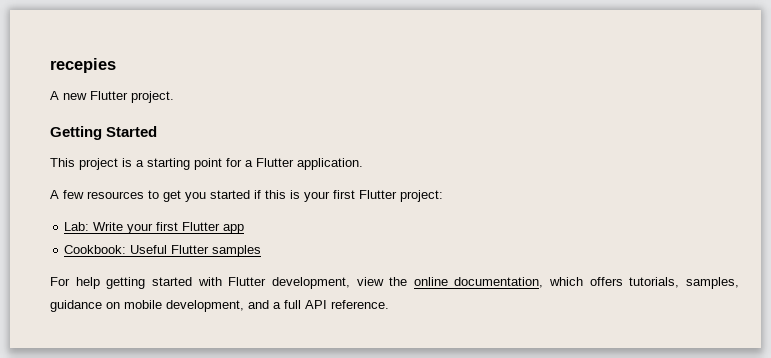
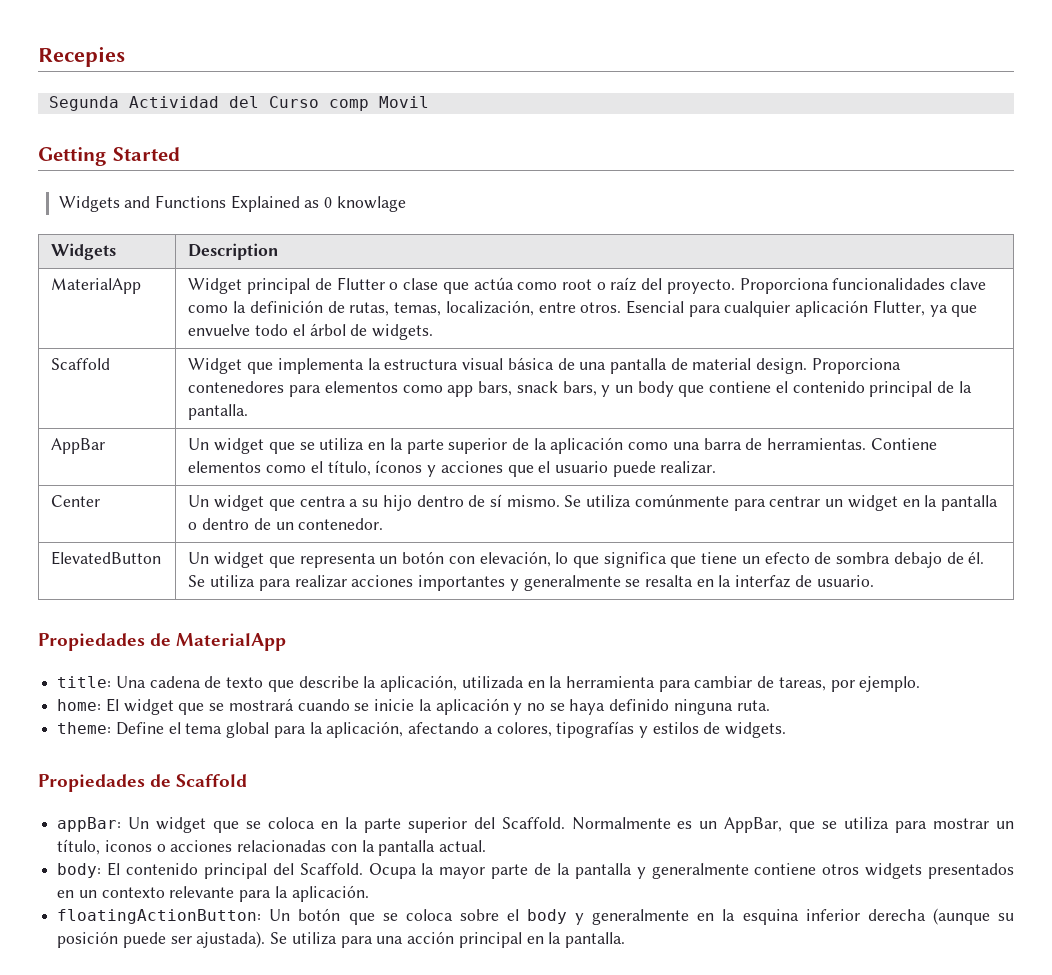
- recepies
- A new Flutter project.
+ Recepies
+ Segunda Actividad del Curso comp Movil
  Getting Started
- This project is a starting point for a Flutter application.
- A few resources to get you started if this is your first Flutter project:
- Lab: Write your first Flutter app
- Cookbook: Useful Flutter samples
- For help getting started with Flutter development, view the online documentation, which offers tutorials, samples, guidance on mobile development, and a full API reference.
+ Widgets and Functions Explained as 0 knowlage
+ Widgets | Description
+ MaterialApp | Widget principal de Flutter o clase que actúa como root o raíz del proyecto. Proporciona funcionalidades clave como la definición de rutas, temas, localización, entre otros. Esencial para cualquier aplicación Flutter, ya que envuelve todo el árbol de widgets.
+ Scaffold | Widget que implementa la estructura visual básica de una pantalla de material design. Proporciona contenedores para elementos como app bars, snack bars, y un body que contiene el contenido principal de la pantalla.
+ AppBar | Un widget que se utiliza en la parte superior de la aplicación como una barra de herramientas. Contiene elementos como el título, íconos y acciones que el usuario puede realizar.
+ Center | Un widget que centra a su hijo dentro de sí mismo. Se utiliza comúnmente para centrar un widget en la pantalla o dentro de un contenedor.
+ ElevatedButton | Un widget que representa un botón con elevación, lo que significa que tiene un efecto de sombra debajo de él. Se utiliza para realizar acciones importantes y generalmente se resalta en la interfaz de usuario.
+ Propiedades de MaterialApp
+ title: Una cadena de texto que describe la aplicación, utilizada en la herramienta para cambiar de tareas, por ejemplo.
+ home: El widget que se mostrará cuando se inicie la aplicación y no se haya definido ninguna ruta.
+ theme: Define el tema global para la aplicación, afectando a colores, tipografías y estilos de widgets.
+ Propiedades de Scaffold
+ appBar: Un widget que se coloca en la parte superior del Scaffold. Normalmente es un AppBar, que se utiliza para mostrar un título, iconos o acciones relacionadas con la pantalla actual.
+ body: El contenido principal del Scaffold. Ocupa la mayor parte de la pantalla y generalmente contiene otros widgets presentados en un contexto relevante para la aplicación.
+ floatingActionButton: Un botón que se coloca sobre el body y generalmente en la esquina inferior derecha (aunque su posición puede ser ajustada). Se utiliza para una acción principal en la pantalla.

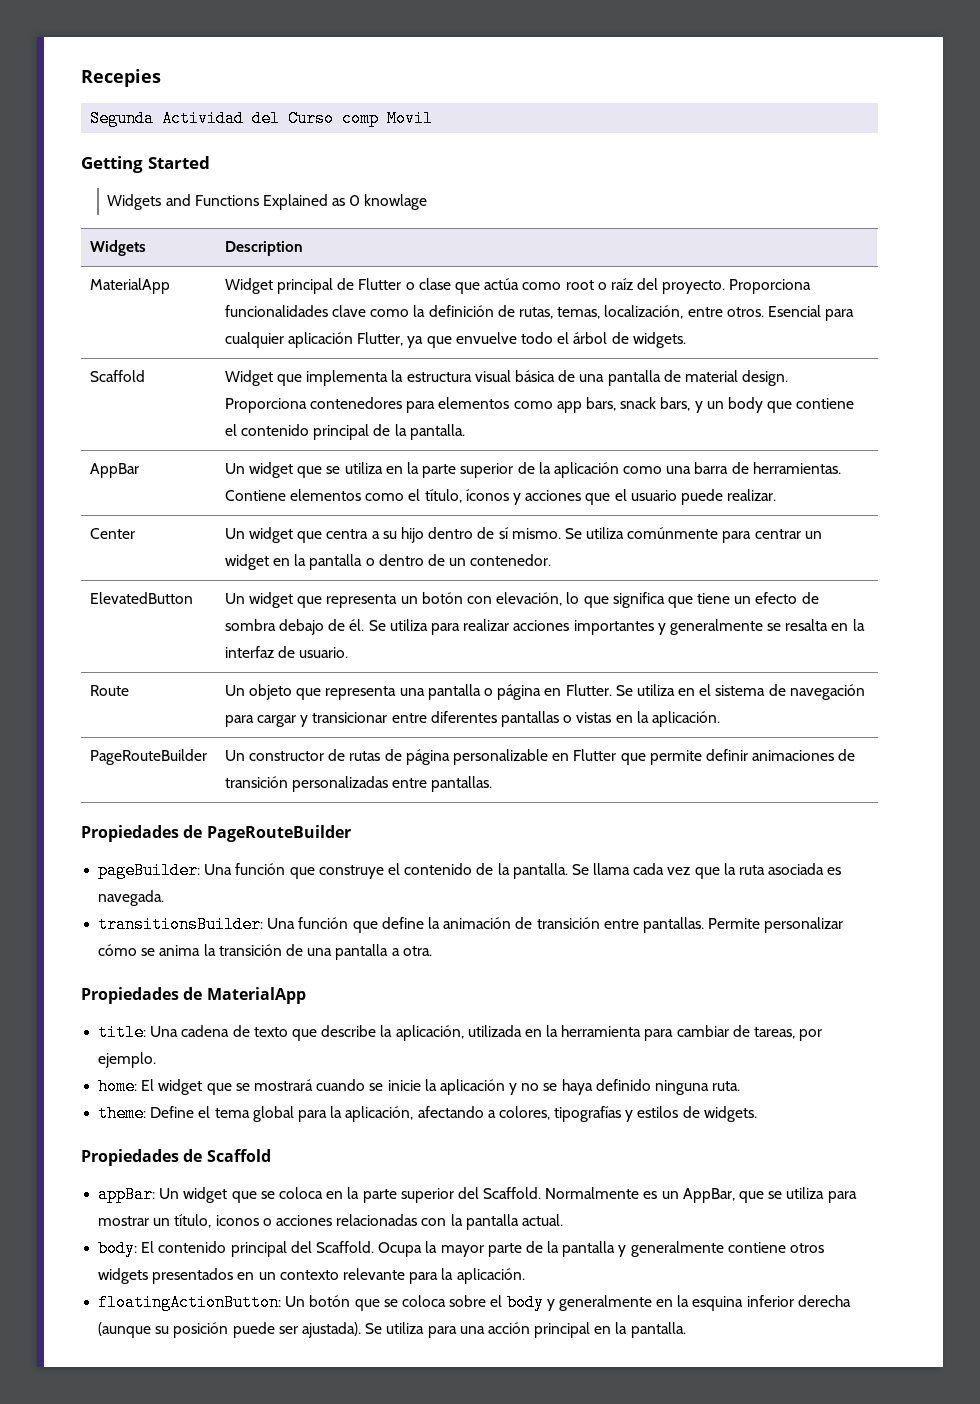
+ Route | Un objeto que representa una pantalla o página en Flutter. Se utiliza en el sistema de navegación para cargar y transicionar entre diferentes pantallas o vistas en la aplicación.
+ PageRouteBuilder | Un constructor de rutas de página personalizable en Flutter que permite definir animaciones de transición personalizadas entre pantallas.
+ Propiedades de PageRouteBuilder
+ pageBuilder: Una función que construye el contenido de la pantalla. Se llama cada vez que la ruta asociada es navegada.
+ transitionsBuilder: Una función que define la animación de transición entre pantallas. Permite personalizar cómo se anima la transición de una pantalla a otra.

